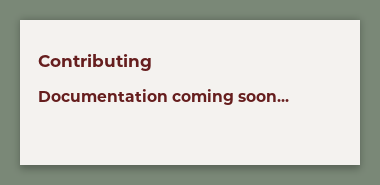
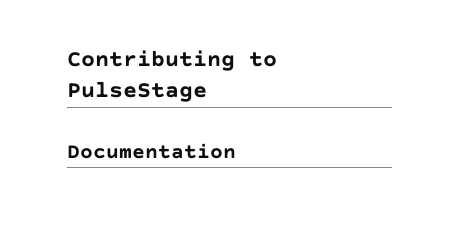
- Contributing
+ Contributing to PulseStage
- Documentation coming soon...
+ Documentation

